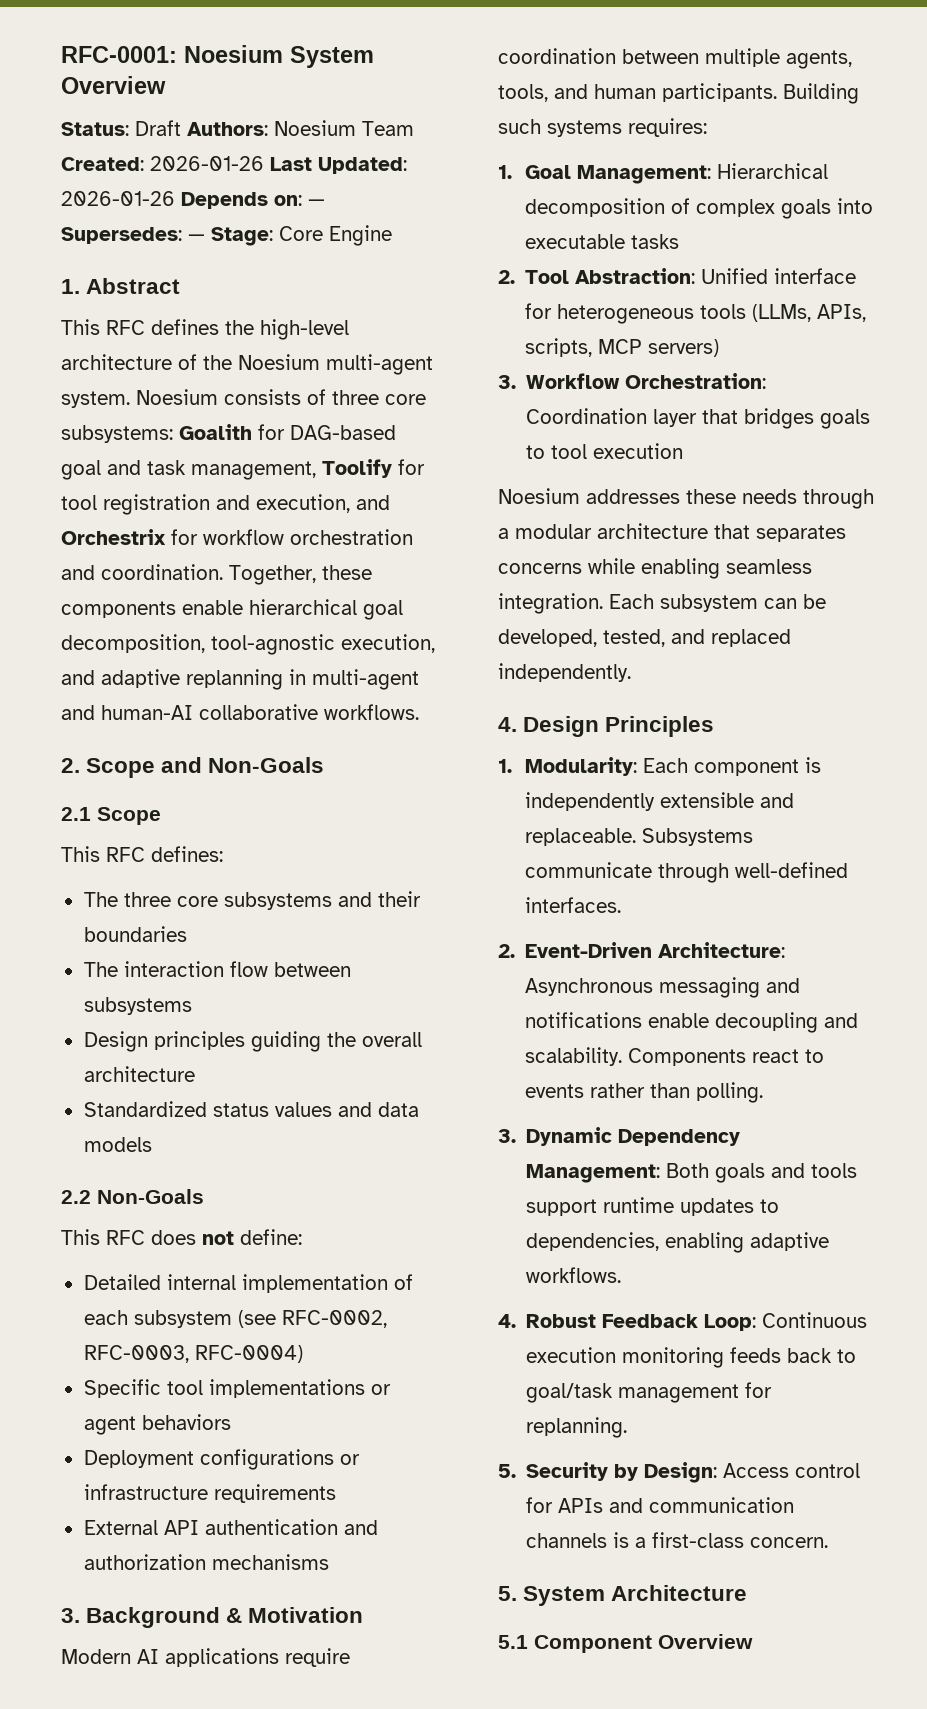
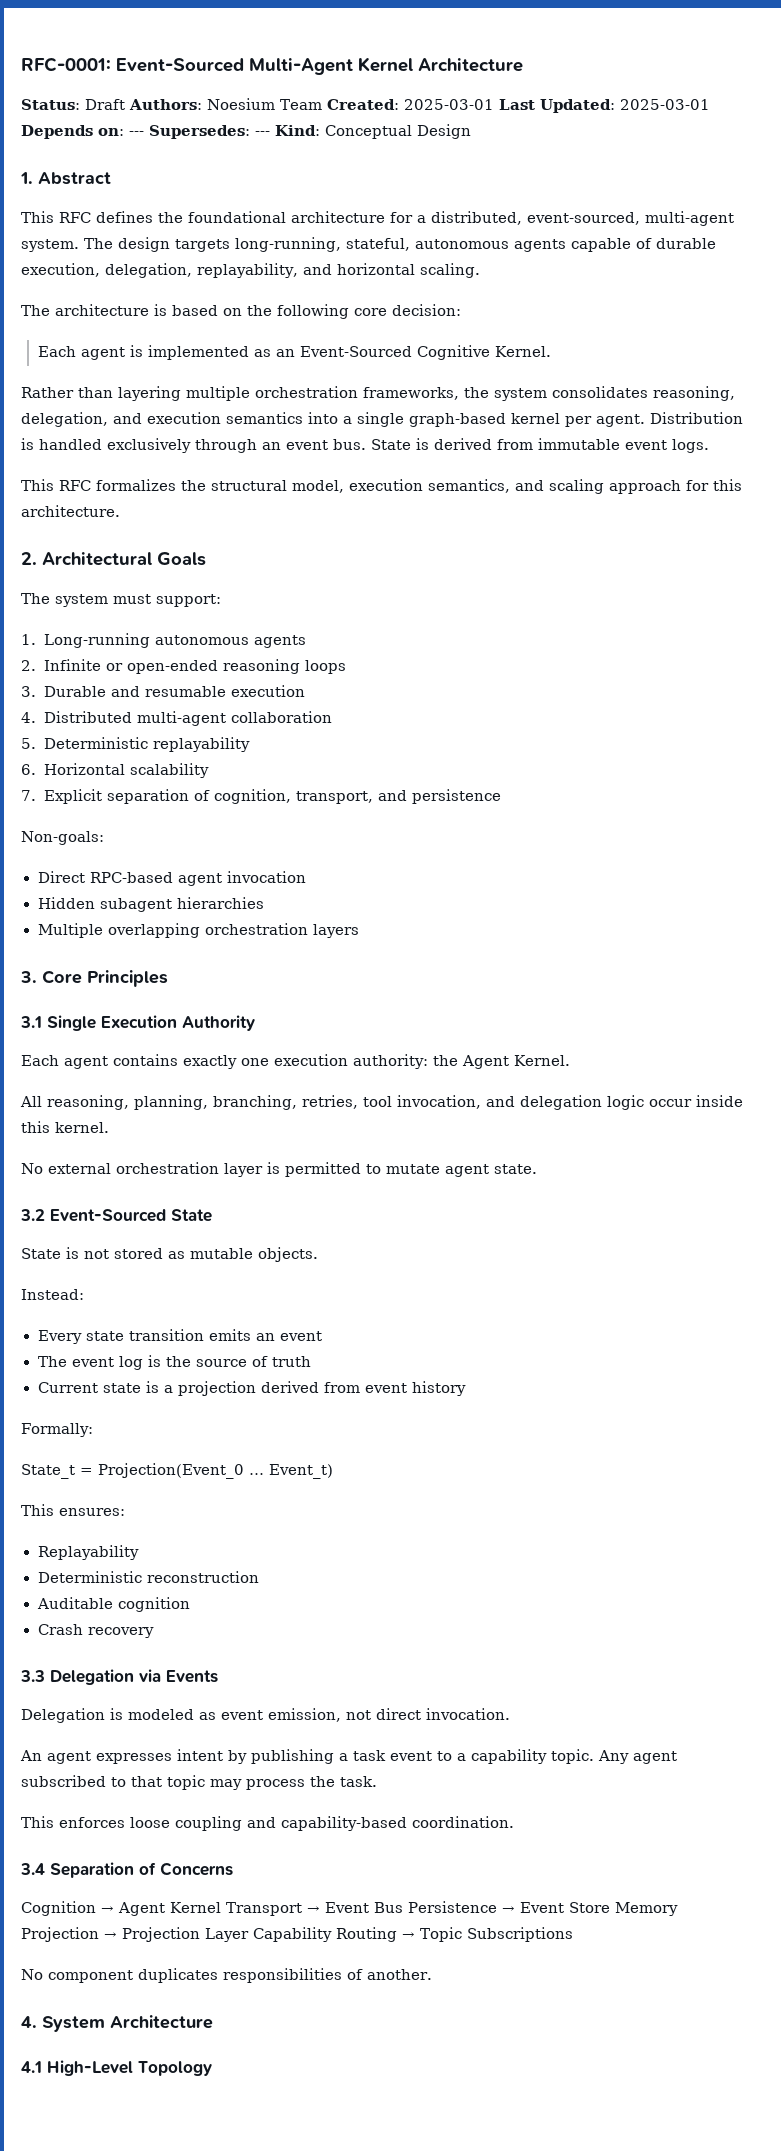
- RFC-0001: Noesium System Overview
+ RFC-0001: Event-Sourced Multi-Agent Kernel Architecture
- Status: Draft Authors: Noesium Team Created: 2026-01-26 Last Updated: 2026-01-26 Depends on: — Supersedes: — Stage: Core Engine
+ Status: Draft Authors: Noesium Team Created: 2025-03-01 Last Updated: 2025-03-01 Depends on: --- Supersedes: --- Kind: Conceptual Design
- This RFC defines the high-level architecture of the Noesium multi-agent system. Noesium consists of three core subsystems: Goalith for DAG-based goal and task management, Toolify for tool registration and execution, and Orchestrix for workflow orchestration and coordination. Together, these components enable hierarchical goal decomposition, tool-agnostic execution, and adaptive replanning in multi-agent and human-AI collaborative workflows.
- 2. Scope and Non-Goals
- 2.1 Scope
- This RFC defines:
- The three core subsystems and their boundaries
- The interaction flow between subsystems
- Design principles guiding the overall architecture
- Standardized status values and data models
- 2.2 Non-Goals
- This RFC does not define:
- Detailed internal implementation of each subsystem (see RFC-0002, RFC-0003, RFC-0004)
- Specific tool implementations or agent behaviors
- Deployment configurations or infrastructure requirements
- External API authentication and authorization mechanisms
- 3. Background & Motivation
- Modern AI applications require coordination between multiple agents, tools, and human participants. Building such systems requires:
- 1. Goal Management: Hierarchical decomposition of complex goals into executable tasks
- 2. Tool Abstraction: Unified interface for heterogeneous tools (LLMs, APIs, scripts, MCP servers)
- 3. Workflow Orchestration: Coordination layer that bridges goals to tool execution
- Noesium addresses these needs through a modular architecture that separates concerns while enabling seamless integration. Each subsystem can be developed, tested, and replaced independently.
- 4. Design Principles
- 1. Modularity: Each component is independently extensible and replaceable. Subsystems communicate through well-defined interfaces.
- 2. Event-Driven Architecture: Asynchronous messaging and notifications enable decoupling and scalability. Components react to events rather than polling.
- 3. Dynamic Dependency Management: Both goals and tools support runtime updates to dependencies, enabling adaptive workflows.
- 4. Robust Feedback Loop: Continuous execution monitoring feeds back to goal/task management for replanning.
- 5. Security by Design: Access control for APIs and communication channels is a first-class concern.
- 5. System Architecture
+ This RFC defines the foundational architecture for a distributed, event-sourced, multi-agent system. The design targets long-running, stateful, autonomous agents capable of durable execution, delegation, replayability, and horizontal scaling.
+ The architecture is based on the following core decision:
+ Each agent is implemented as an Event-Sourced Cognitive Kernel.
+ Rather than layering multiple orchestration frameworks, the system consolidates reasoning, delegation, and execution semantics into a single graph-based kernel per agent. Distribution is handled exclusively through an event bus. State is derived from immutable event logs.
+ This RFC formalizes the structural model, execution semantics, and scaling approach for this architecture.
+ 2. Architectural Goals
+ The system must support:
+ 1. Long-running autonomous agents
+ 2. Infinite or open-ended reasoning loops
+ 3. Durable and resumable execution
+ 4. Distributed multi-agent collaboration
+ 5. Deterministic replayability
+ 6. Horizontal scalability
+ 7. Explicit separation of cognition, transport, and persistence
+ Non-goals:
+ Direct RPC-based agent invocation
+ Hidden subagent hierarchies
+ Multiple overlapping orchestration layers
+ 3. Core Principles
+ 3.1 Single Execution Authority
+ Each agent contains exactly one execution authority: the Agent Kernel.
+ All reasoning, planning, branching, retries, tool invocation, and delegation logic occur inside this kernel.
+ No external orchestration layer is permitted to mutate agent state.
+ 3.2 Event-Sourced State
+ State is not stored as mutable objects.
+ Instead:
+ Every state transition emits an event
+ The event log is the source of truth
+ Current state is a projection derived from event history
+ Formally:
+ State_t = Projection(Event_0 … Event_t)
+ This ensures:
+ Replayability
+ Deterministic reconstruction
+ Auditable cognition
+ Crash recovery
+ 3.3 Delegation via Events
+ Delegation is modeled as event emission, not direct invocation.
+ An agent expresses intent by publishing a task event to a capability topic. Any agent subscribed to that topic may process the task.
+ This enforces loose coupling and capability-based coordination.
+ 3.4 Separation of Concerns
+ Cognition → Agent Kernel Transport → Event Bus Persistence → Event Store Memory Projection → Projection Layer Capability Routing → Topic Subscriptions
+ No component duplicates responsibilities of another.
+ 4. System Architecture
- 5.1 Component Overview
+ 4.1 High-Level Topology

